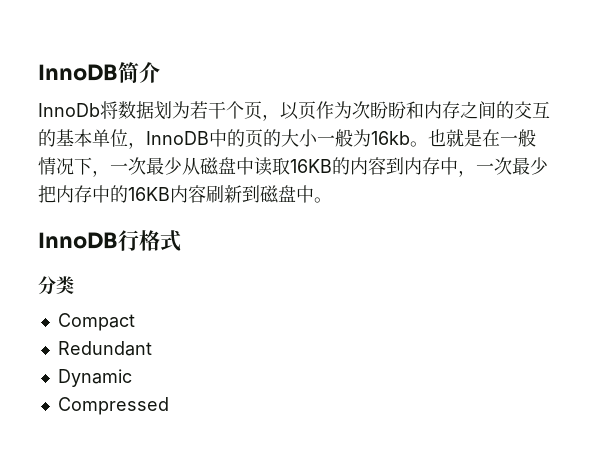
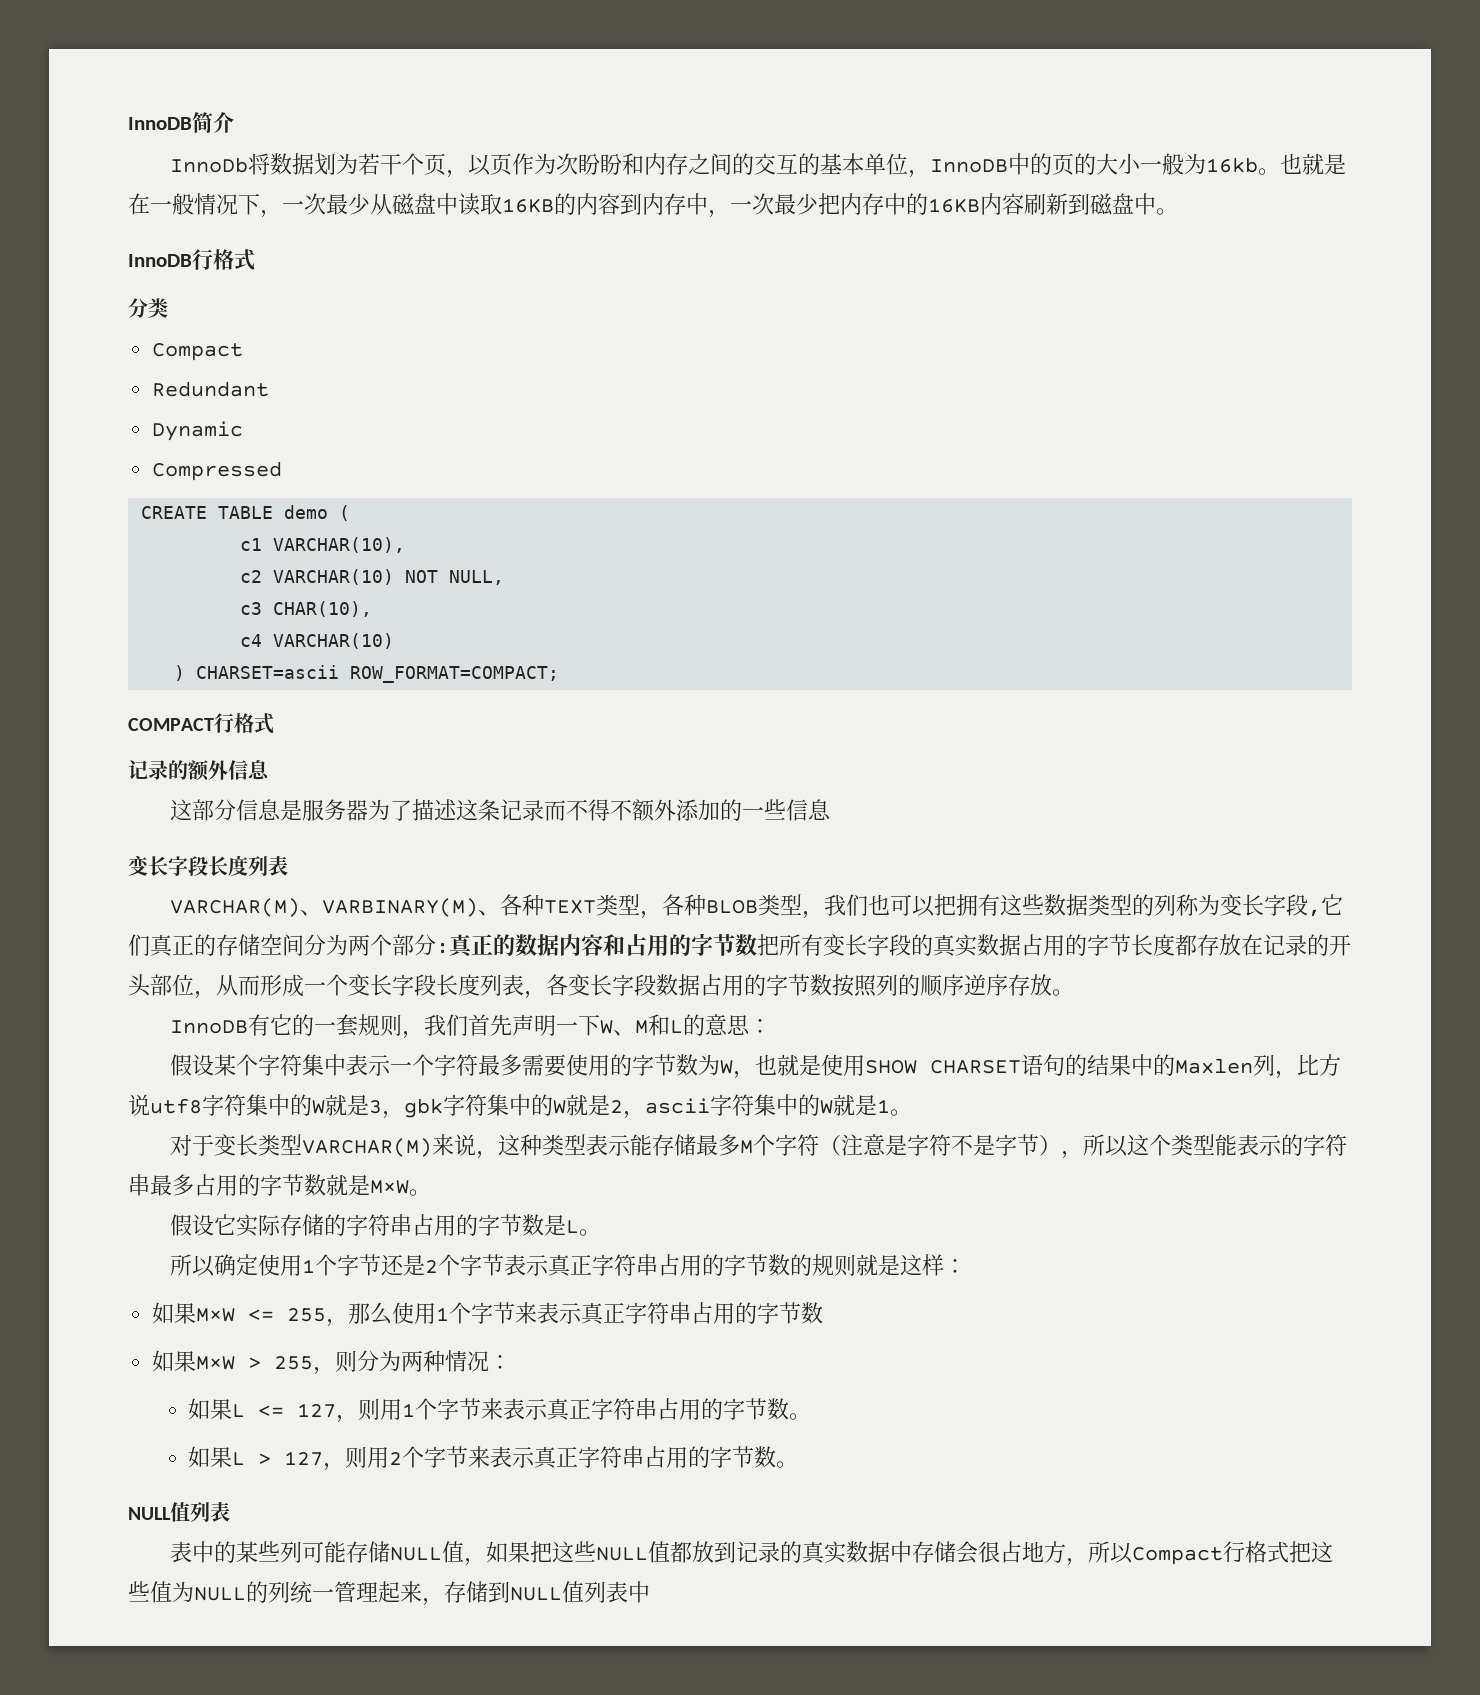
+ CREATE TABLE demo (
+ c1 VARCHAR(10),
+ c2 VARCHAR(10) NOT NULL,
+ c3 CHAR(10),
+ c4 VARCHAR(10)
+ ) CHARSET=ascii ROW_FORMAT=COMPACT;
+ COMPACT行格式
+ 记录的额外信息
+ 这部分信息是服务器为了描述这条记录而不得不额外添加的一些信息
+ 变长字段长度列表
+ VARCHAR(M)、VARBINARY(M)、各种TEXT类型，各种BLOB类型，我们也可以把拥有这些数据类型的列称为变长字段,它们真正的存储空间分为两个部分:真正的数据内容和占用的字节数把所有变长字段的真实数据占用的字节长度都存放在记录的开头部位，从而形成一个变长字段长度列表，各变长字段数据占用的字节数按照列的顺序逆序存放。
+ InnoDB有它的一套规则，我们首先声明一下W、M和L的意思：
+ 假设某个字符集中表示一个字符最多需要使用的字节数为W，也就是使用SHOW CHARSET语句的结果中的Maxlen列，比方说utf8字符集中的W就是3，gbk字符集中的W就是2，ascii字符集中的W就是1。
+ 对于变长类型VARCHAR(M)来说，这种类型表示能存储最多M个字符（注意是字符不是字节），所以这个类型能表示的字符串最多占用的字节数就是M×W。
+ 假设它实际存储的字符串占用的字节数是L。
+ 所以确定使用1个字节还是2个字节表示真正字符串占用的字节数的规则就是这样：
+ 如果M×W <= 255，那么使用1个字节来表示真正字符串占用的字节数
+ 如果M×W > 255，则分为两种情况：
+ 如果L <= 127，则用1个字节来表示真正字符串占用的字节数。
+ 如果L > 127，则用2个字节来表示真正字符串占用的字节数。
+ NULL值列表
+ 表中的某些列可能存储NULL值，如果把这些NULL值都放到记录的真实数据中存储会很占地方，所以Compact行格式把这些值为NULL的列统一管理起来，存储到NULL值列表中

